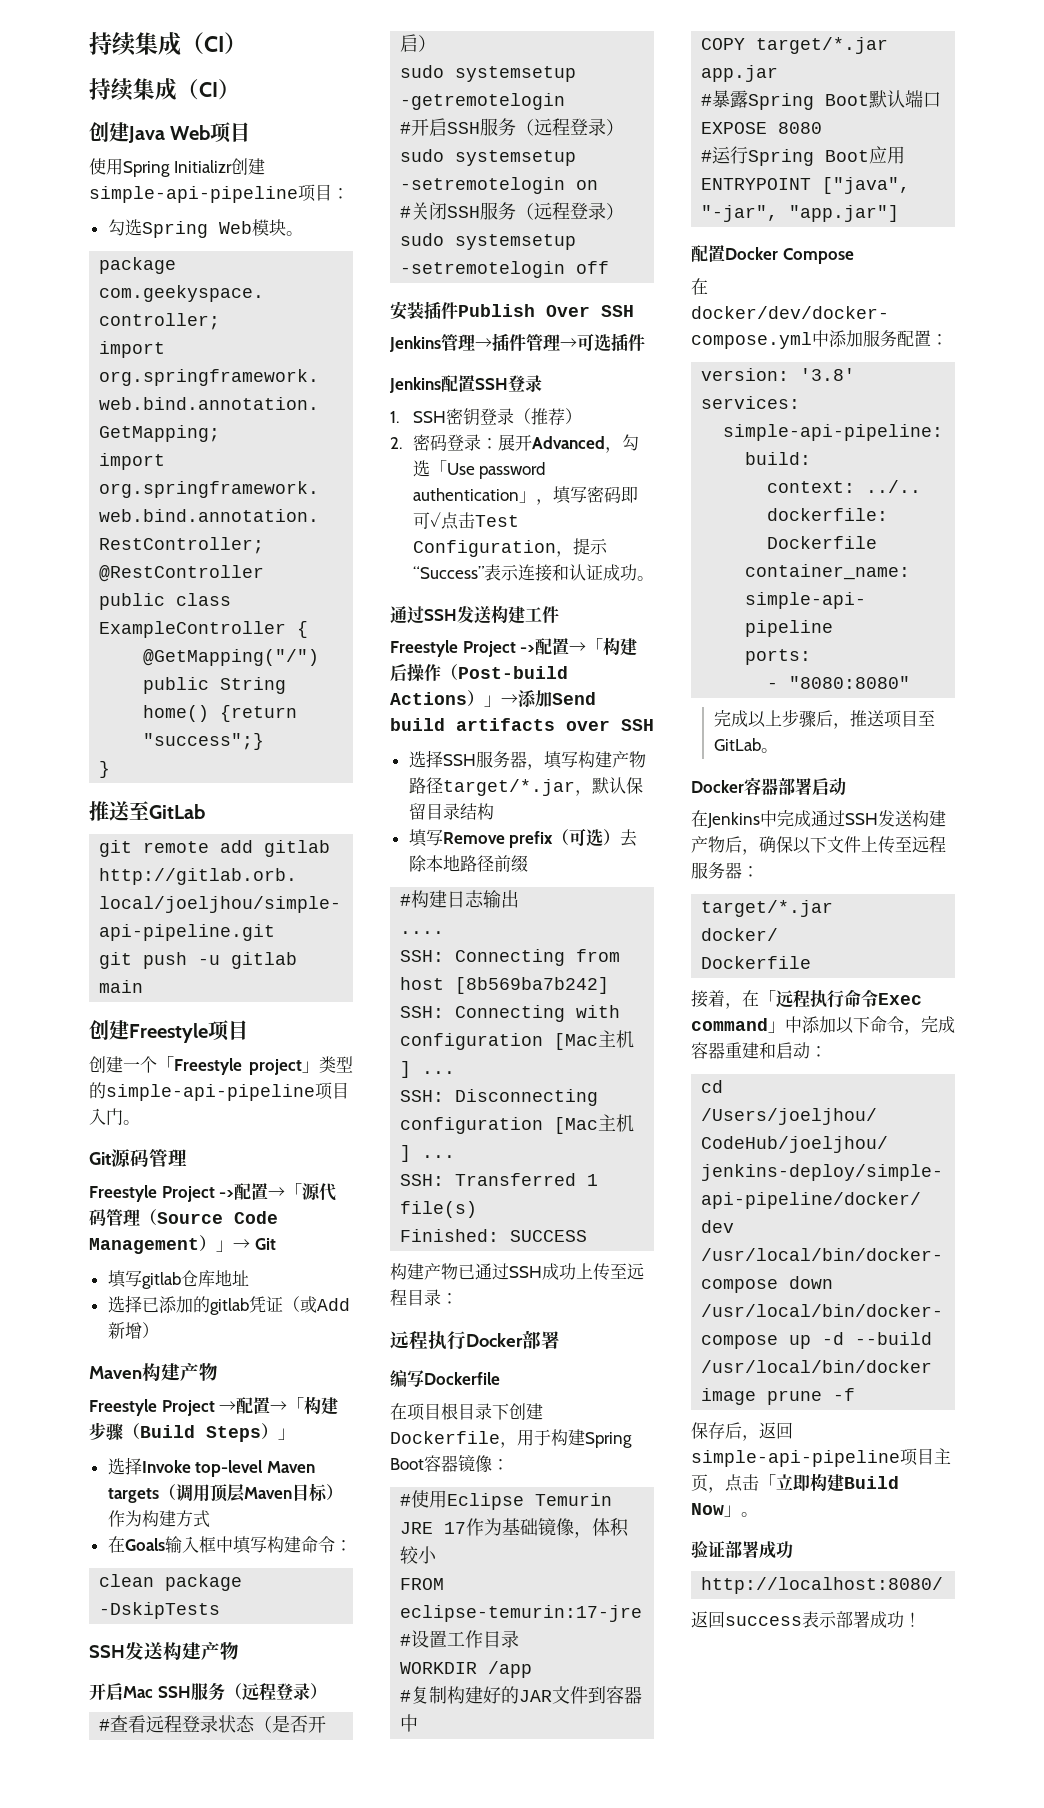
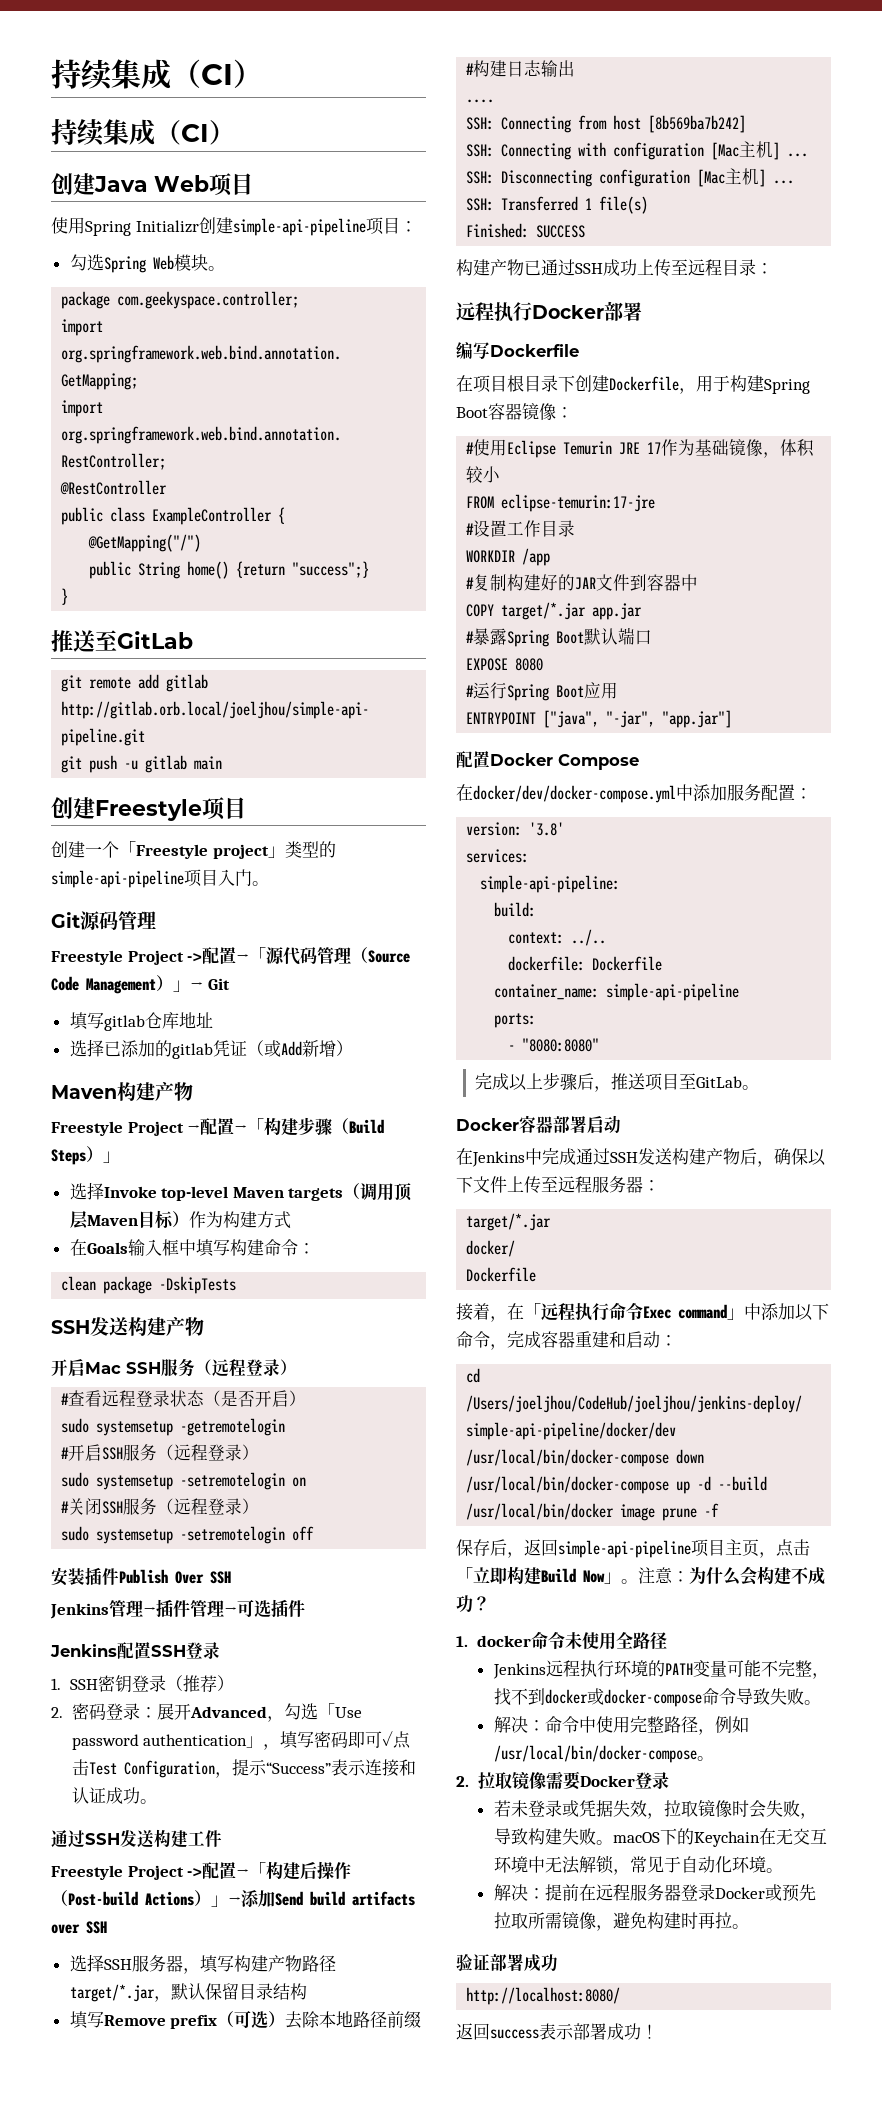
+ 注意：为什么会构建不成功？
+ 1. docker命令未使用全路径
+ Jenkins远程执行环境的PATH变量可能不完整，找不到docker或docker-compose命令导致失败。
+ 解决：命令中使用完整路径，例如/usr/local/bin/docker-compose。
+ 2.拉取镜像需要Docker登录
+ 若未登录或凭据失效，拉取镜像时会失败，导致构建失败。macOS下的Keychain在无交互环境中无法解锁，常见于自动化环境。
+ 解决：提前在远程服务器登录Docker或预先拉取所需镜像，避免构建时再拉。

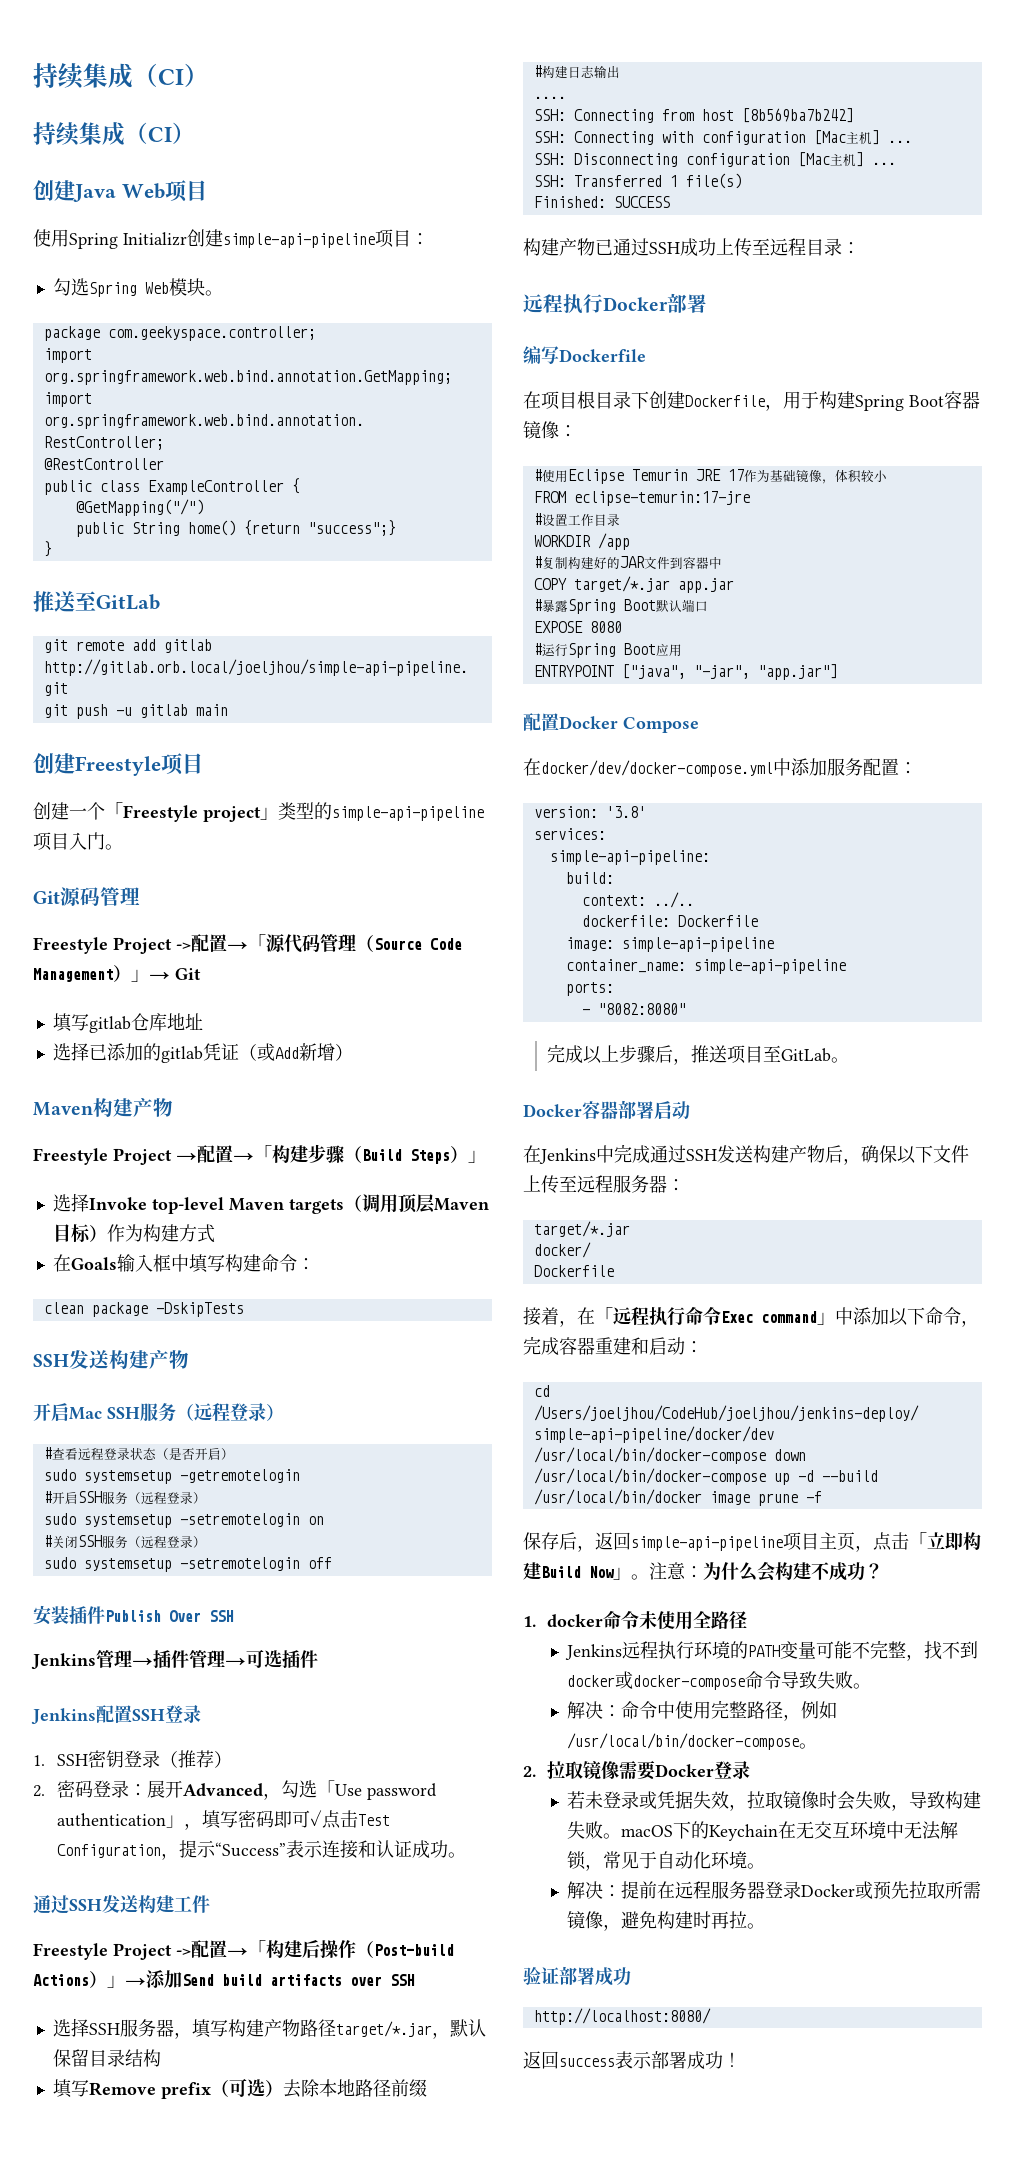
+ image: simple-api-pipeline
- - "8080:8080"
+ - "8082:8080"

